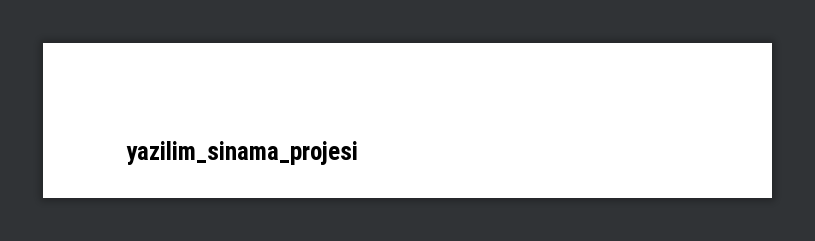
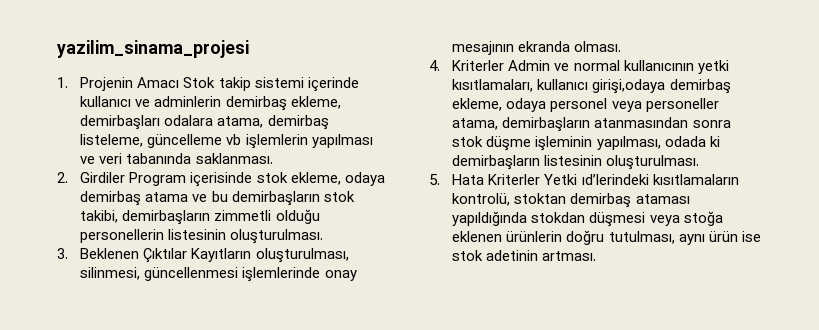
+ 1. Projenin Amacı Stok takip sistemi içerinde kullanıcı ve adminlerin demirbaş ekleme, demirbaşları odalara atama, demirbaş listeleme, güncelleme vb işlemlerin yapılması ve veri tabanında saklanması.
+ 2. Girdiler Program içerisinde stok ekleme, odaya demirbaş atama ve bu demirbaşların stok takibi, demirbaşların zimmetli olduğu personellerin listesinin oluşturulması.
+ 3. Beklenen Çıktılar Kayıtların oluşturulması, silinmesi, güncellenmesi işlemlerinde onay mesajının ekranda olması.
+ 4. Kriterler Admin ve normal kullanıcının yetki kısıtlamaları, kullanıcı girişi,odaya demirbaş ekleme, odaya personel veya personeller atama, demirbaşların atanmasından sonra stok düşme işleminin yapılması, odada ki demirbaşların listesinin oluşturulması.
+ 5. Hata Kriterler Yetki ıd’lerindeki kısıtlamaların kontrolü, stoktan demirbaş ataması yapıldığında stokdan düşmesi veya stoğa eklenen ürünlerin doğru tutulması, aynı ürün ise stok adetinin artması.

